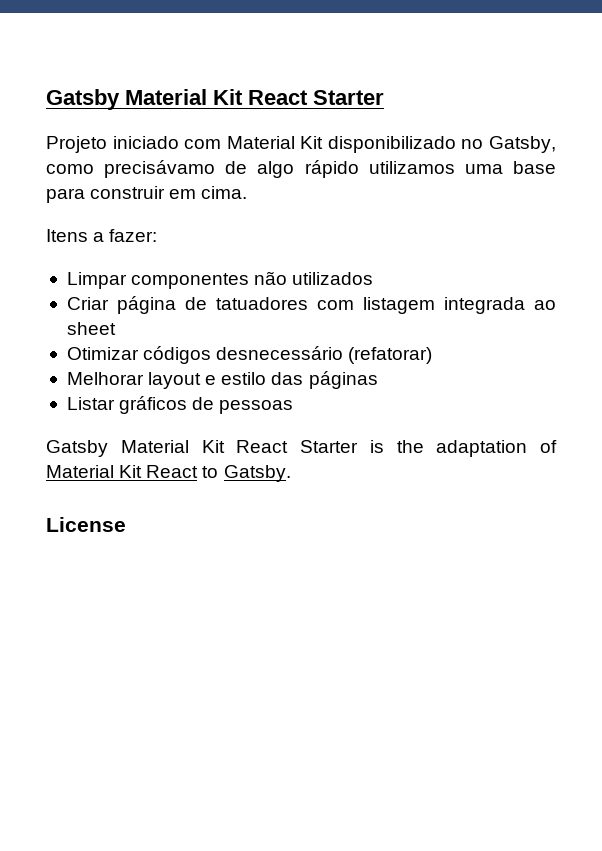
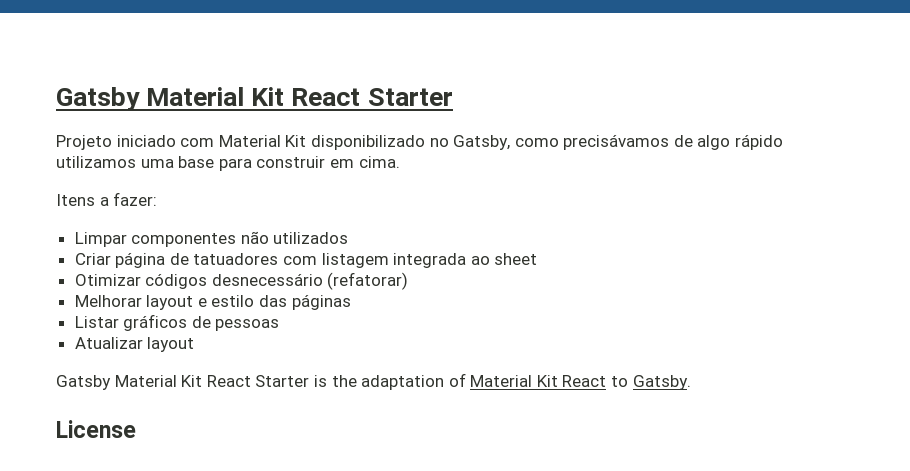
- Projeto iniciado com Material Kit disponibilizado no Gatsby, como precisávamo de algo rápido utilizamos uma base para construir em cima.
+ Projeto iniciado com Material Kit disponibilizado no Gatsby, como precisávamos de algo rápido utilizamos uma base para construir em cima.
+ Atualizar layout

